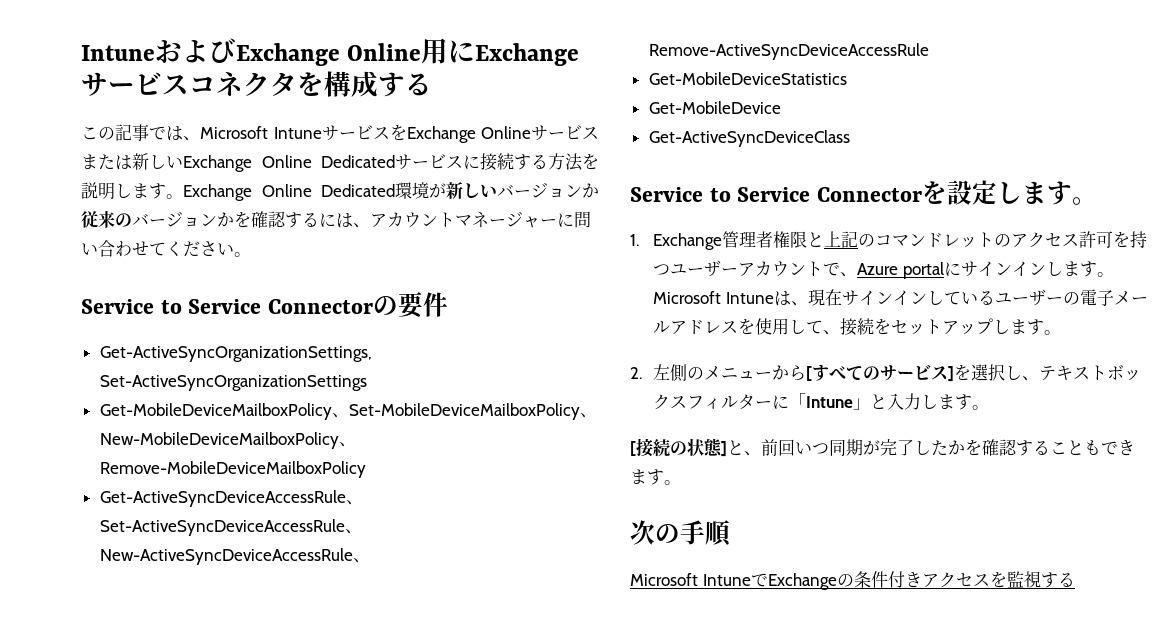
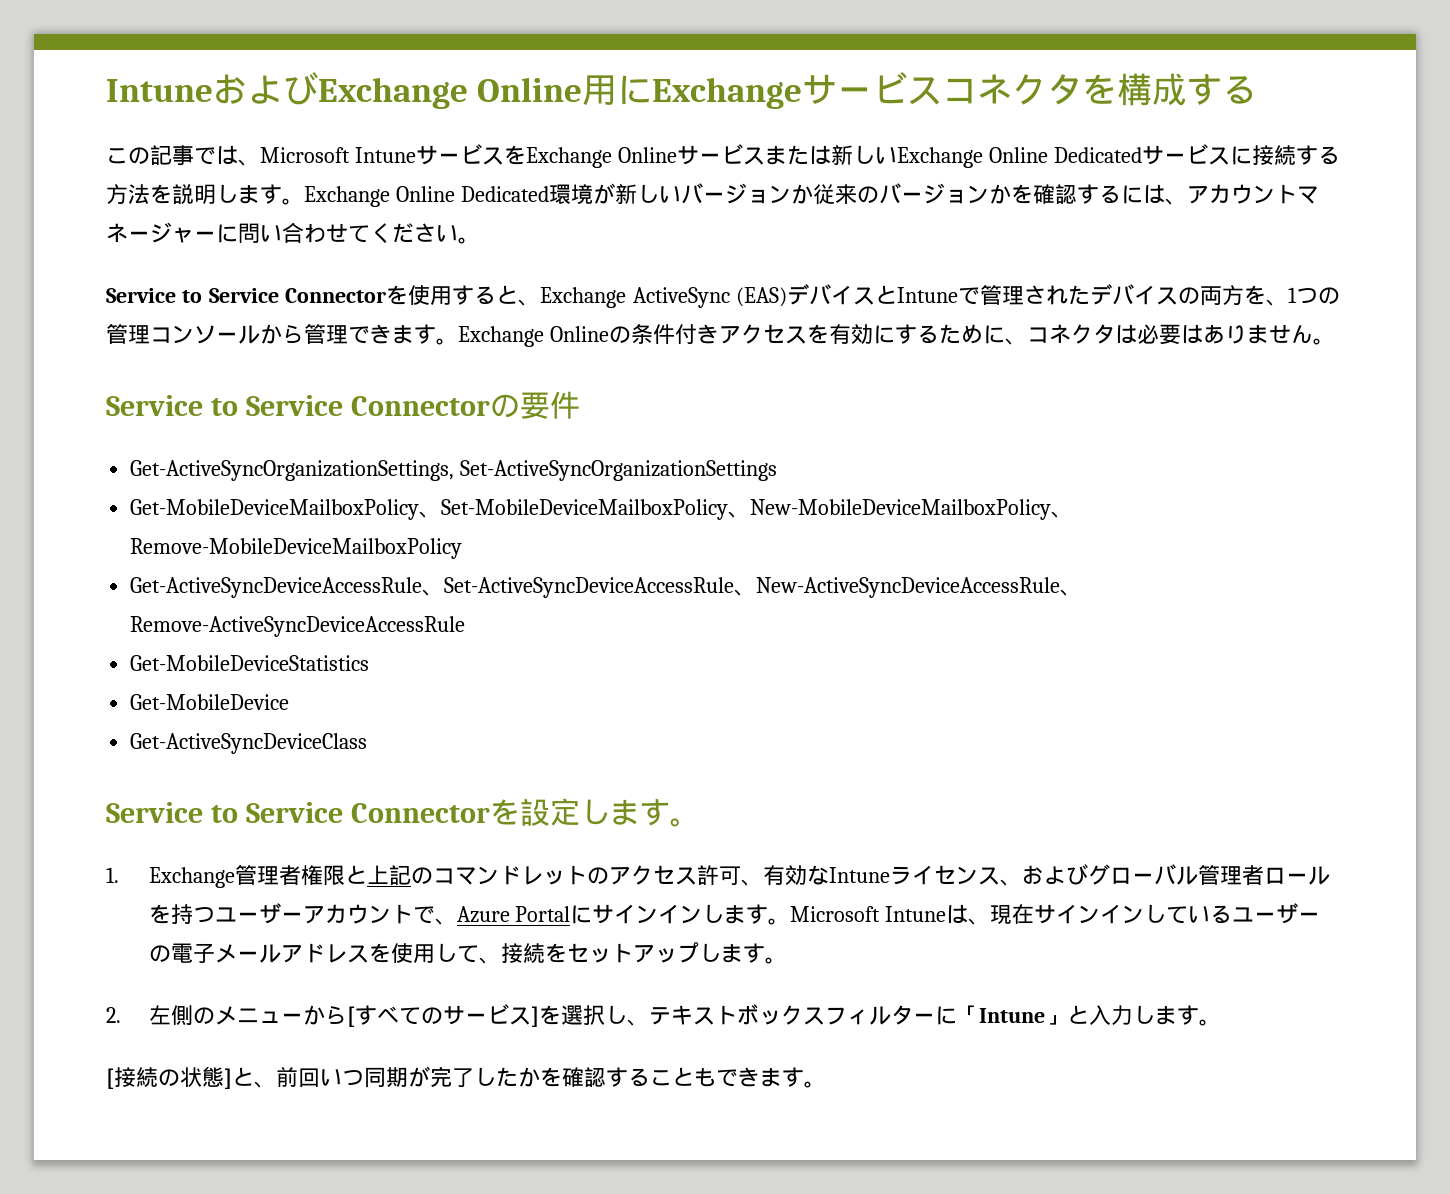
+ Service to Service Connectorを使用すると、Exchange ActiveSync (EAS)デバイスとIntuneで管理されたデバイスの両方を、1つの管理コンソールから管理できます。Exchange Onlineの条件付きアクセスを有効にするために、コネクタは必要はありません。
- 1. Exchange管理者権限と上記のコマンドレットのアクセス許可を持つユーザーアカウントで、Azure portalにサインインします。
+ 1. Exchange管理者権限と上記のコマンドレットのアクセス許可、有効なIntuneライセンス、およびグローバル管理者ロールを持つユーザーアカウントで、Azure Portalにサインインします。
- 次の手順
- Microsoft IntuneでExchangeの条件付きアクセスを監視する

